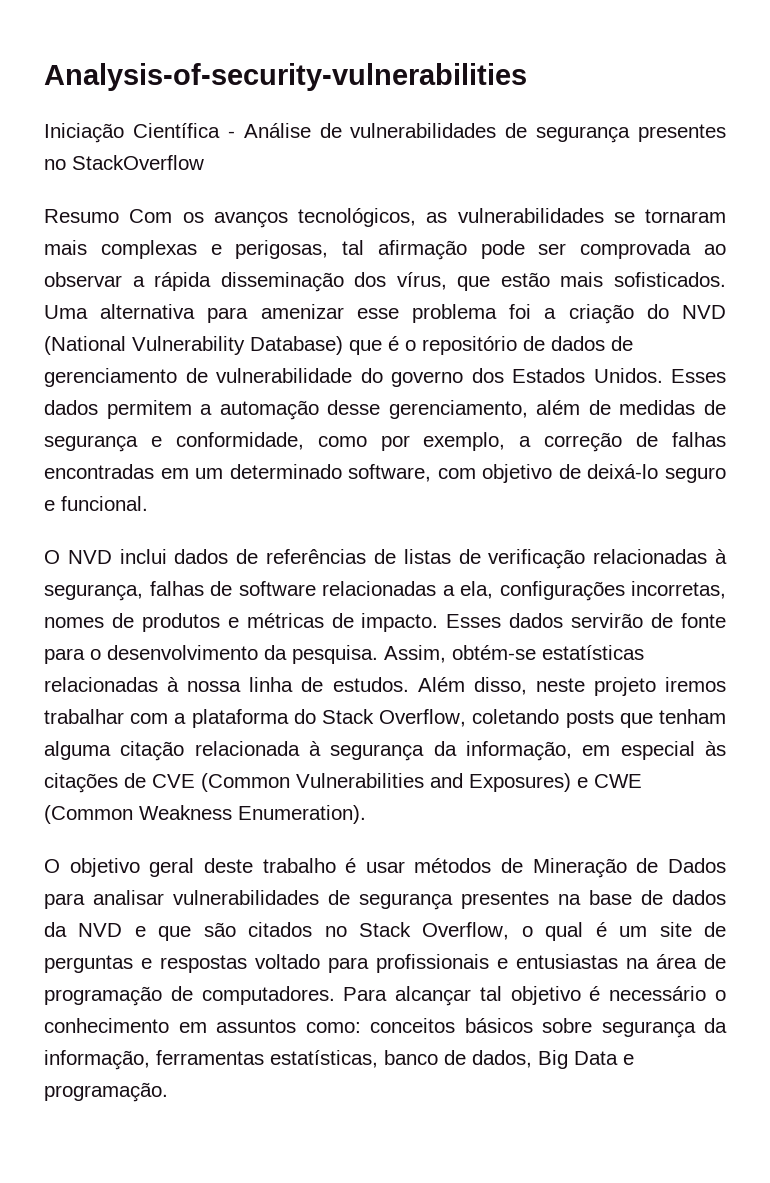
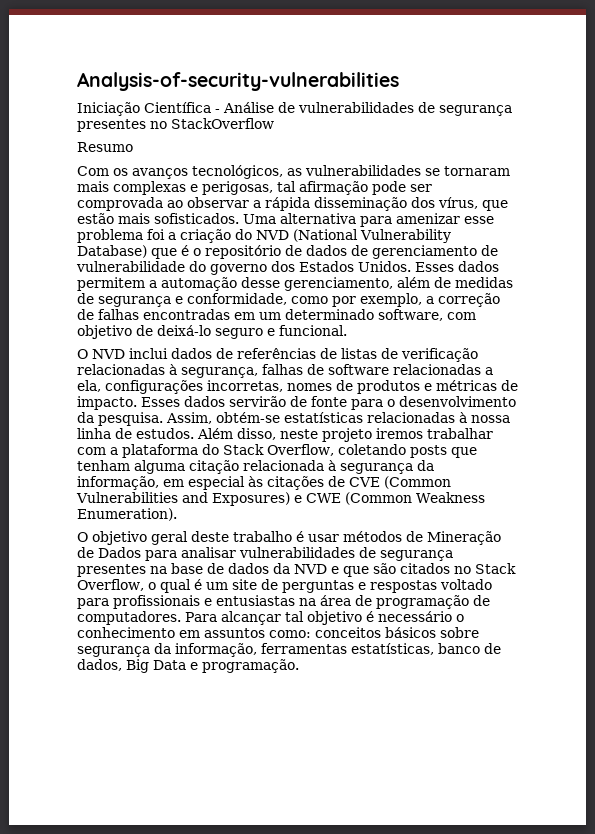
- Resumo Com os avanços tecnológicos, as vulnerabilidades se tornaram mais complexas e perigosas, tal afirmação pode ser comprovada ao observar a rápida disseminação dos vírus, que estão mais sofisticados.
+ Resumo
+ Com os avanços tecnológicos, as vulnerabilidades se tornaram mais complexas e perigosas, tal afirmação pode ser comprovada ao observar a rápida disseminação dos vírus, que estão mais sofisticados.

